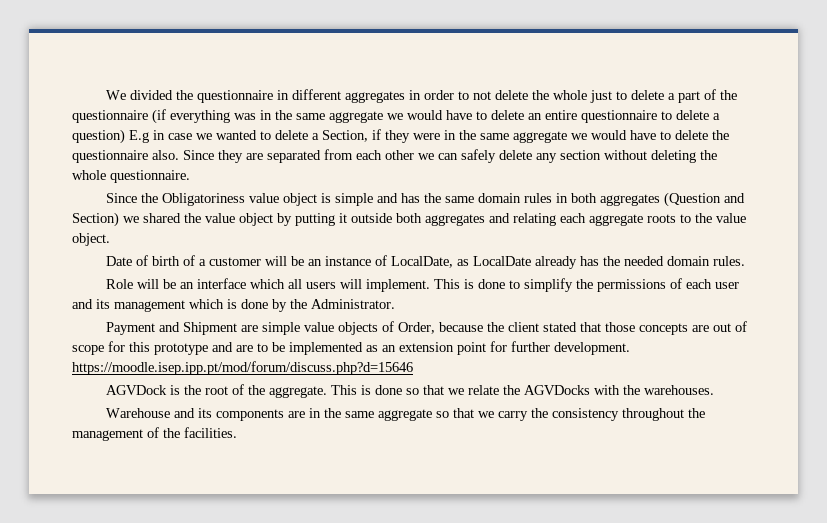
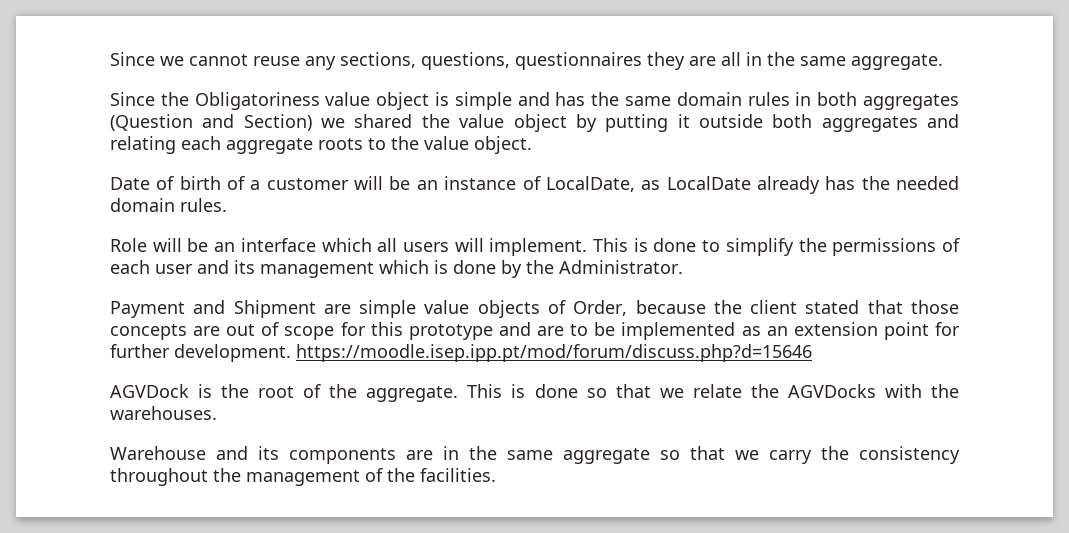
- We divided the questionnaire in different aggregates in order to not delete the whole just to delete a part of the questionnaire (if everything was in the same aggregate we would have to delete an entire questionnaire to delete a question) E.g in case we wanted to delete a Section, if they were in the same aggregate we would have to delete the questionnaire also. Since they are separated from each other we can safely delete any section without deleting the whole questionnaire.
+ Since we cannot reuse any sections, questions, questionnaires they are all in the same aggregate.

